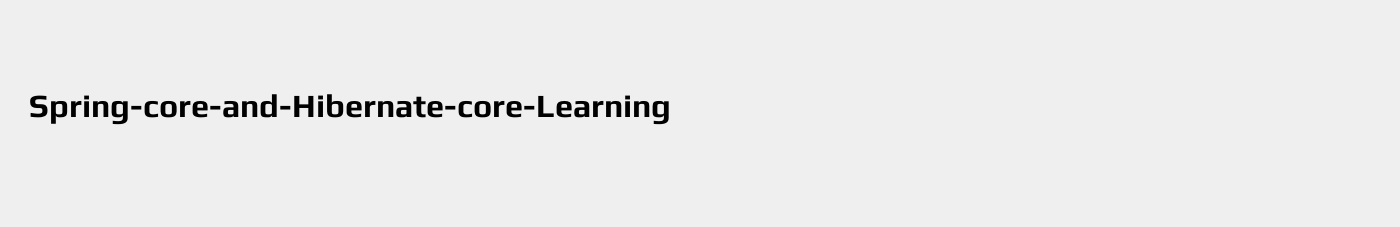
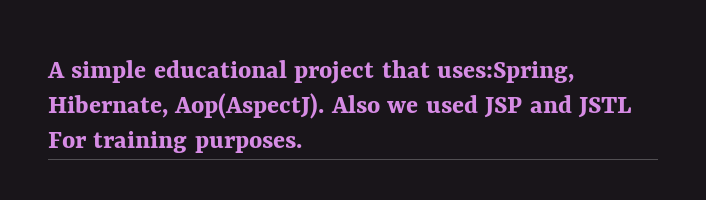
- Spring-core-and-Hibernate-core-Learning
+ A simple educational project that uses:Spring, Hibernate, Aop(AspectJ). Also we used JSP and JSTL For training purposes.

